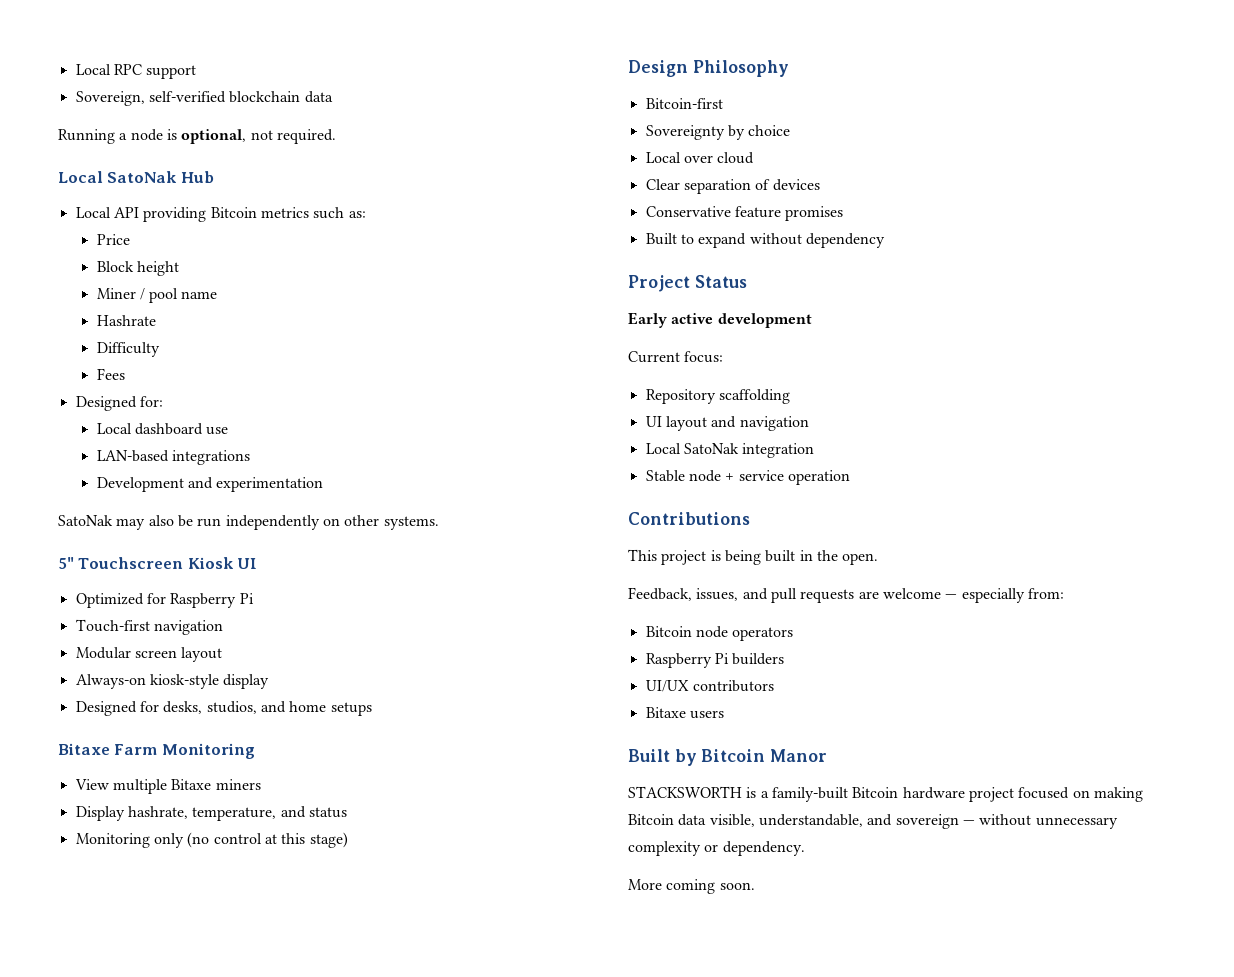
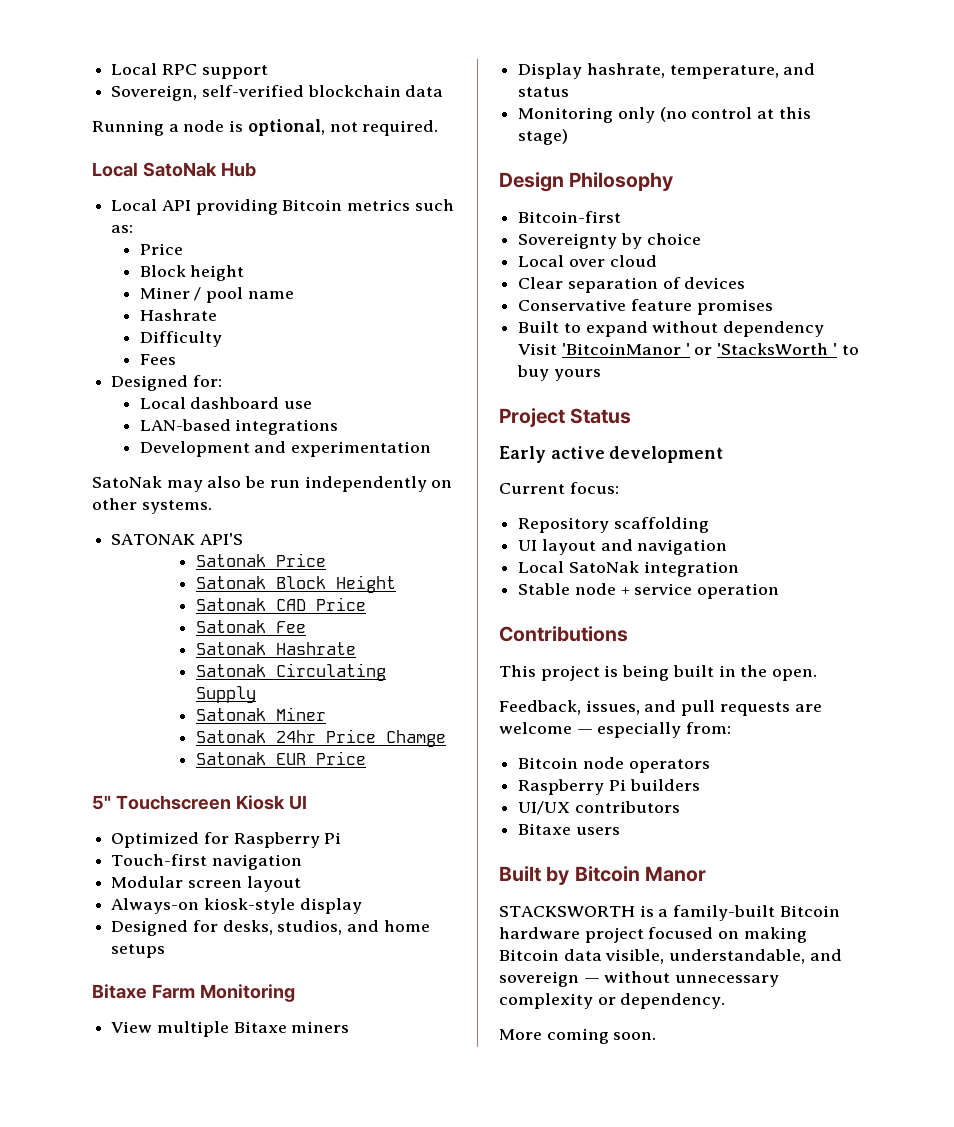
+ SATONAK API'S
+ Satonak Price
+ Satonak Block Height
+ Satonak CAD Price
+ Satonak Fee
+ Satonak Hashrate
+ Satonak Circulating Supply
+ Satonak Miner
+ Satonak 24hr Price Chamge
+ Satonak EUR Price
- Built to expand without dependency
+ Built to expand without dependency Visit 'BitcoinManor ' or 'StacksWorth ' to buy yours

